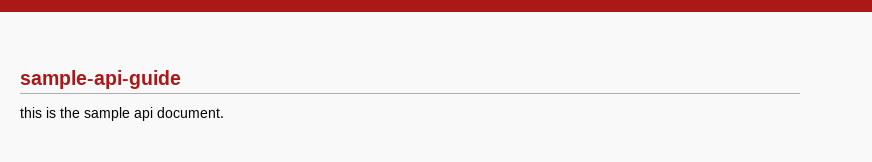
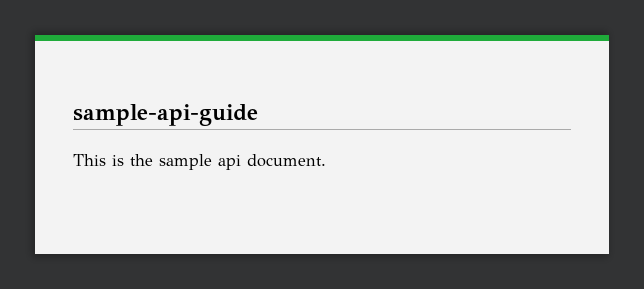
- this is the sample api document.
+ This is the sample api document.

